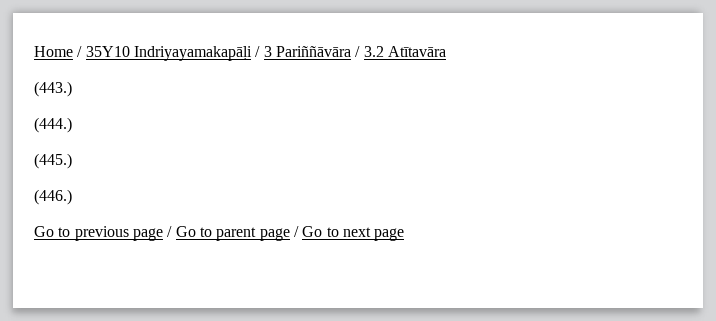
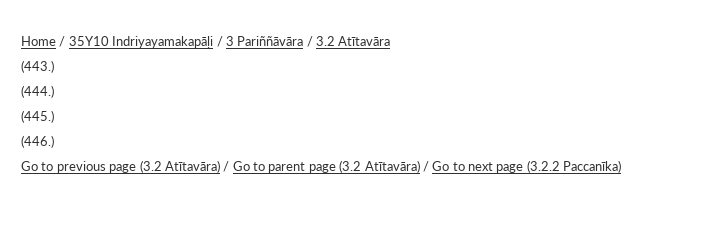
- Go to previous page / Go to parent page / Go to next page
+ Go to previous page (3.2 Atītavāra) / Go to parent page (3.2 Atītavāra) / Go to next page (3.2.2 Paccanīka)

